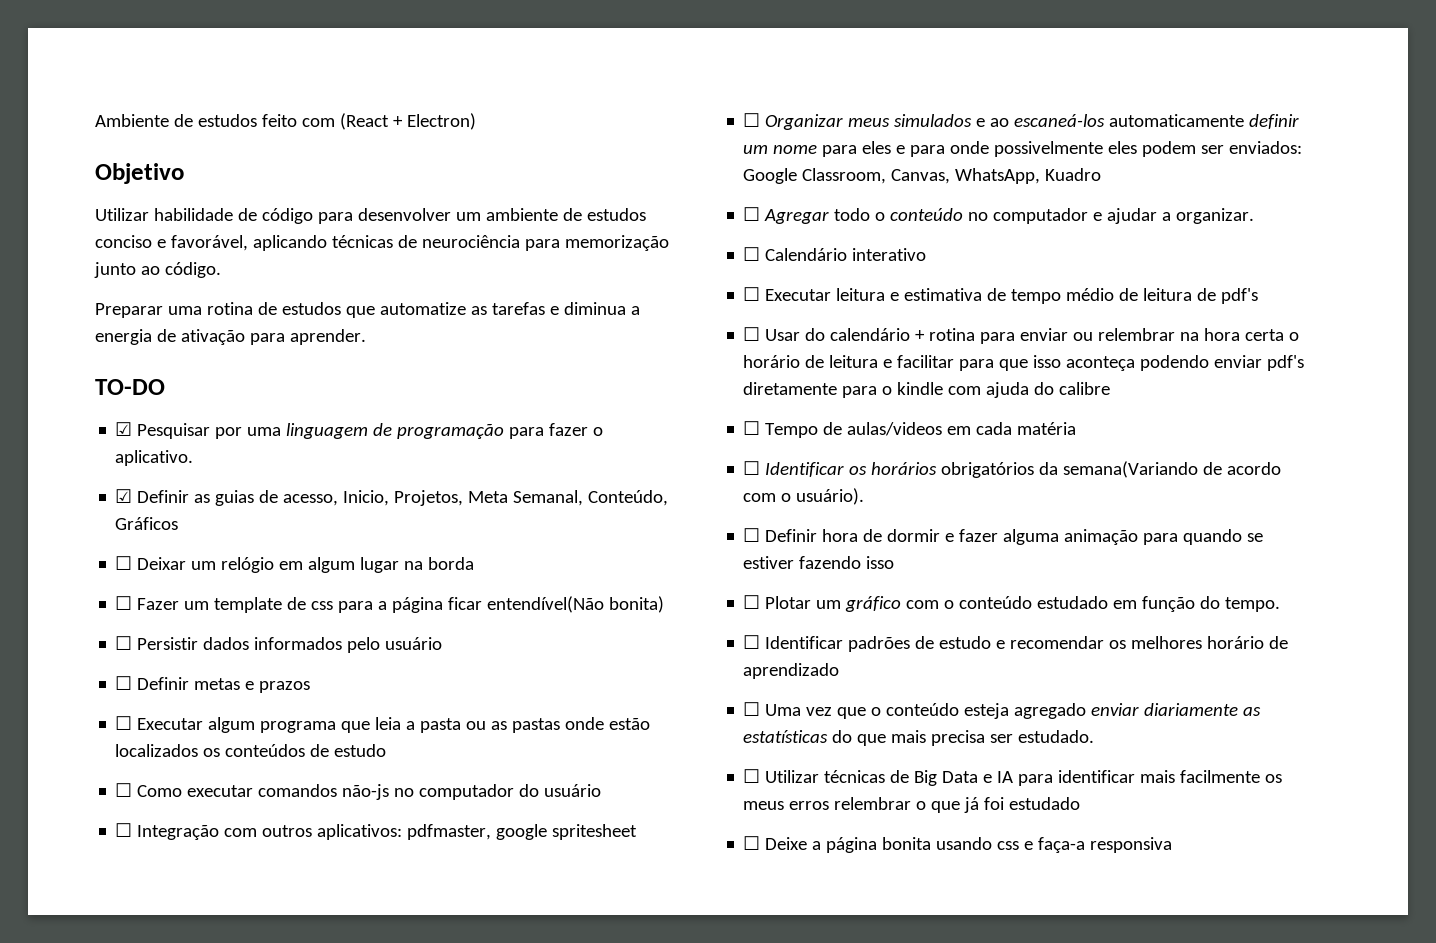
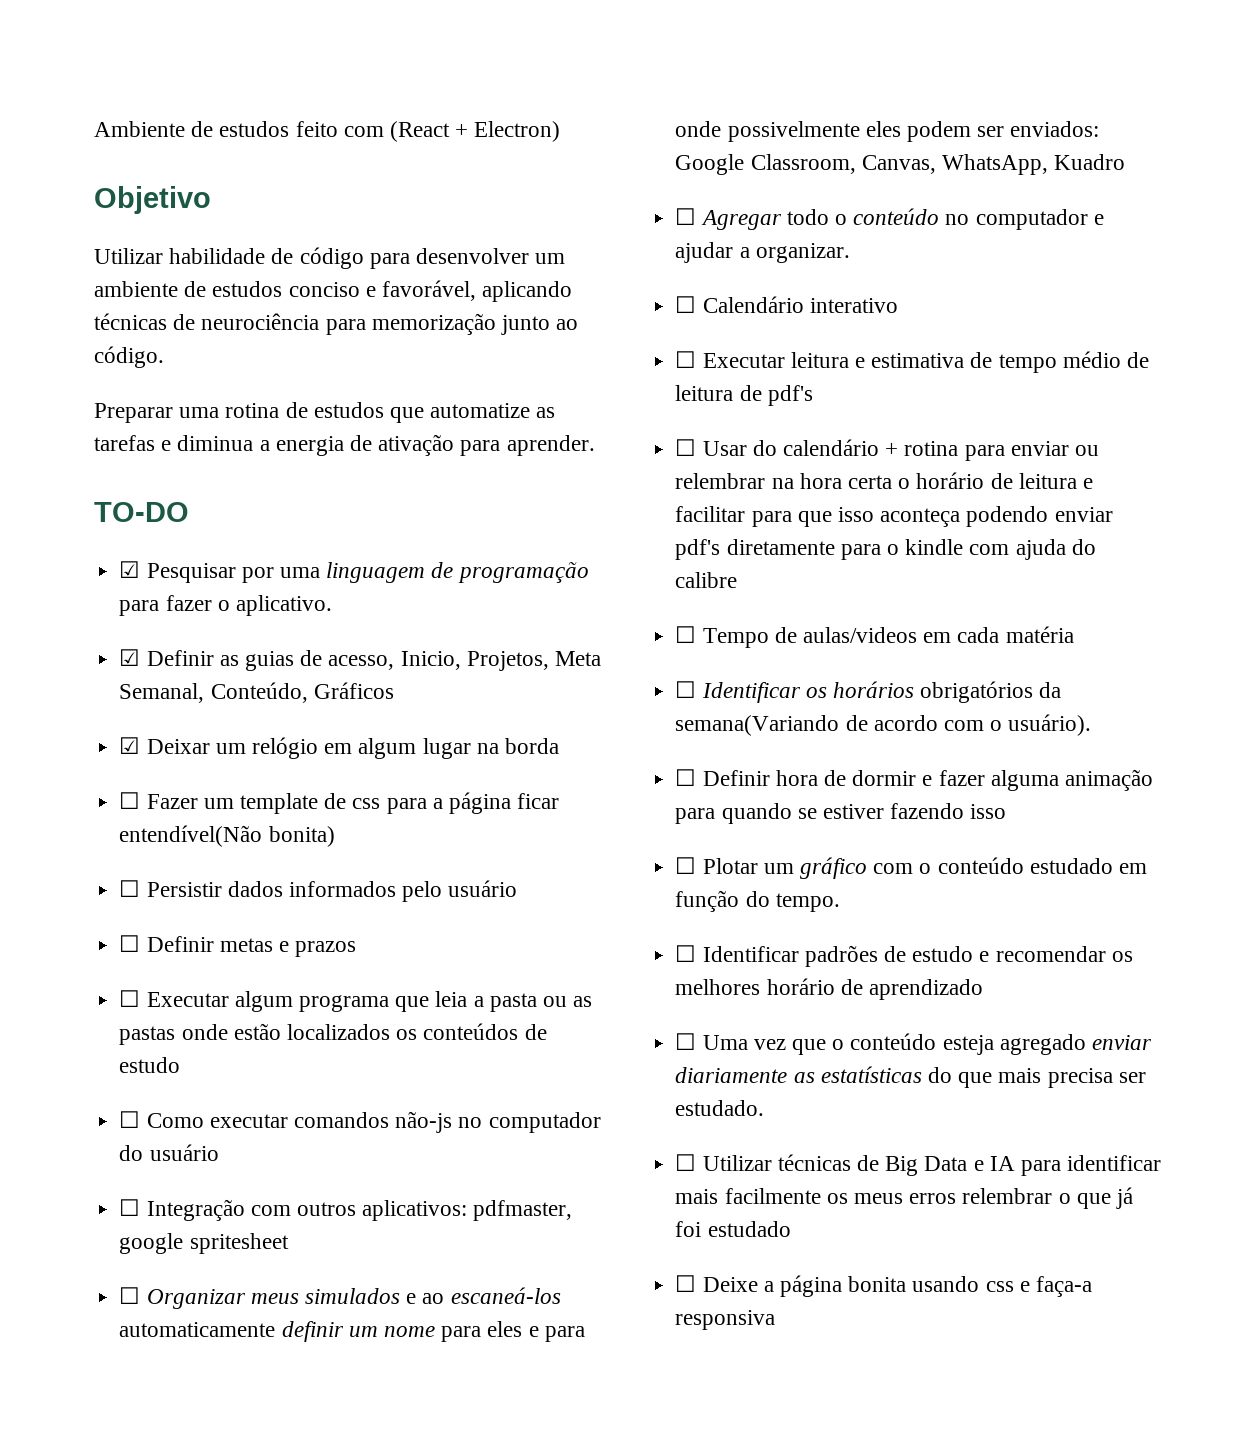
- ☐ Deixar um relógio em algum lugar na borda
+ ☑ Deixar um relógio em algum lugar na borda

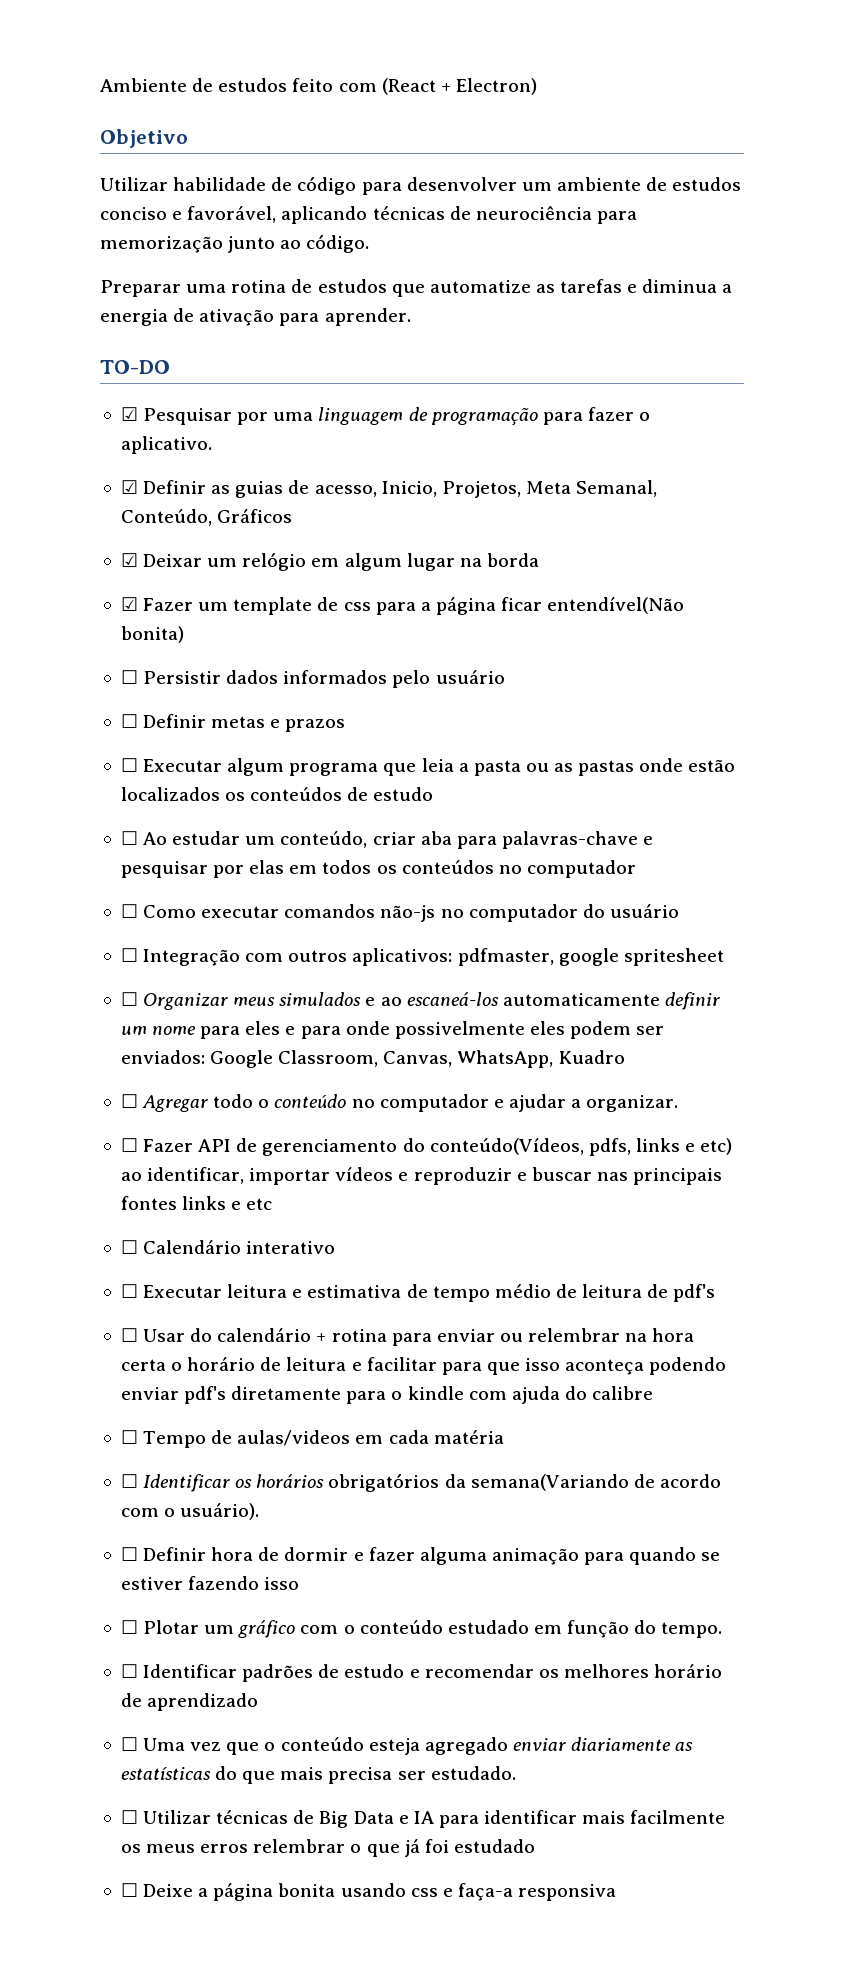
- ☐ Fazer um template de css para a página ficar entendível(Não bonita)
+ ☑ Fazer um template de css para a página ficar entendível(Não bonita)
+ ☐ Ao estudar um conteúdo, criar aba para palavras-chave e pesquisar por elas em todos os conteúdos no computador
+ ☐ Fazer API de gerenciamento do conteúdo(Vídeos, pdfs, links e etc) ao identificar, importar vídeos e reproduzir e buscar nas principais fontes links e etc

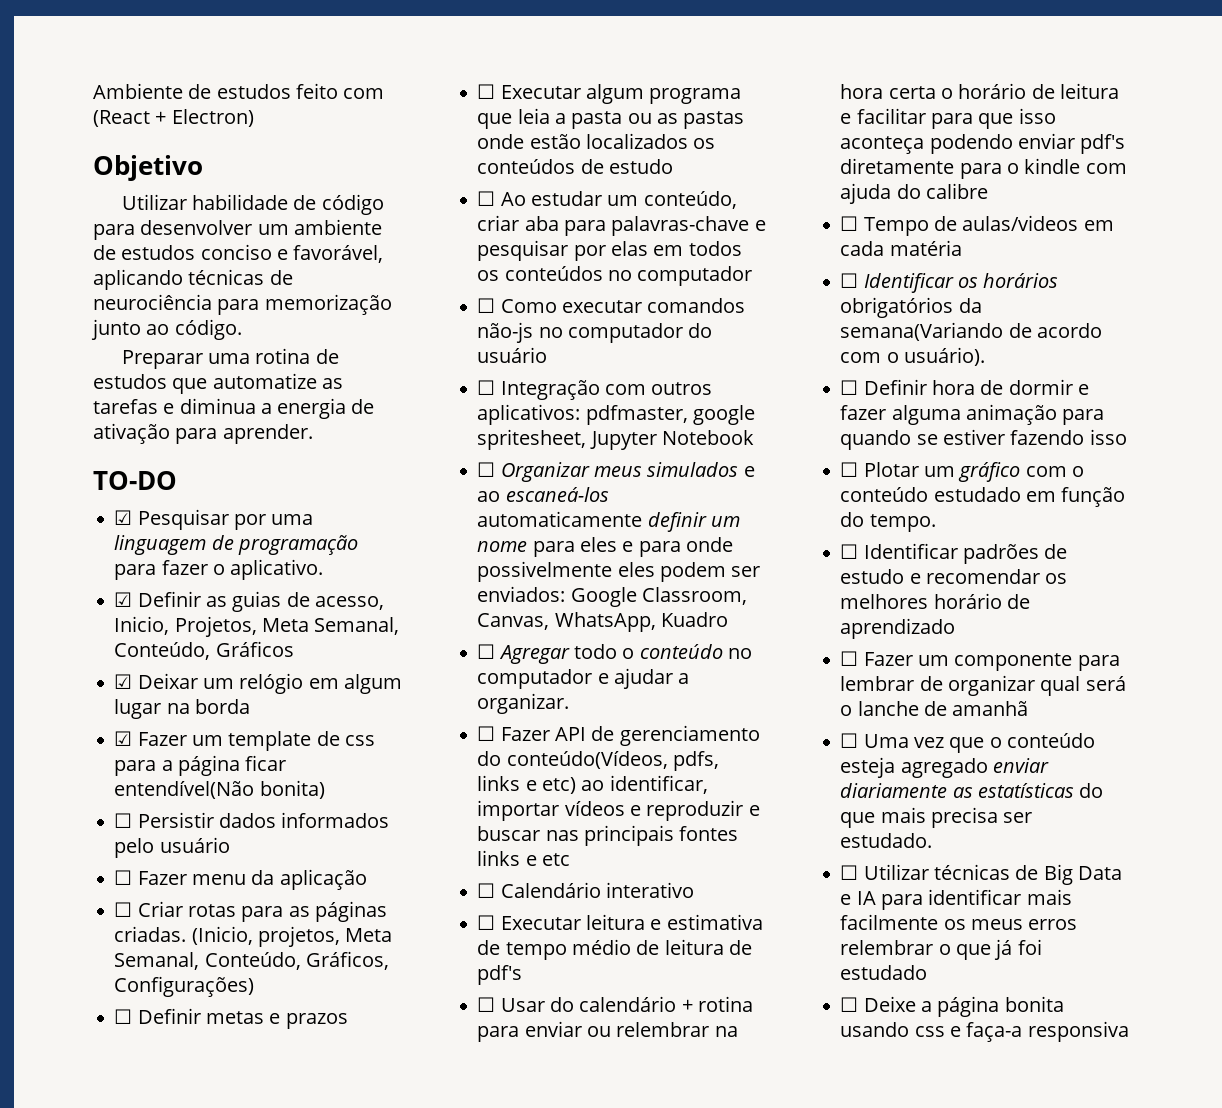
+ ☐ Fazer menu da aplicação
+ ☐ Criar rotas para as páginas criadas. (Inicio, projetos, Meta Semanal, Conteúdo, Gráficos, Configurações)
- ☐ Integração com outros aplicativos: pdfmaster, google spritesheet
+ ☐ Integração com outros aplicativos: pdfmaster, google spritesheet, Jupyter Notebook
+ ☐ Fazer um componente para lembrar de organizar qual será o lanche de amanhã

